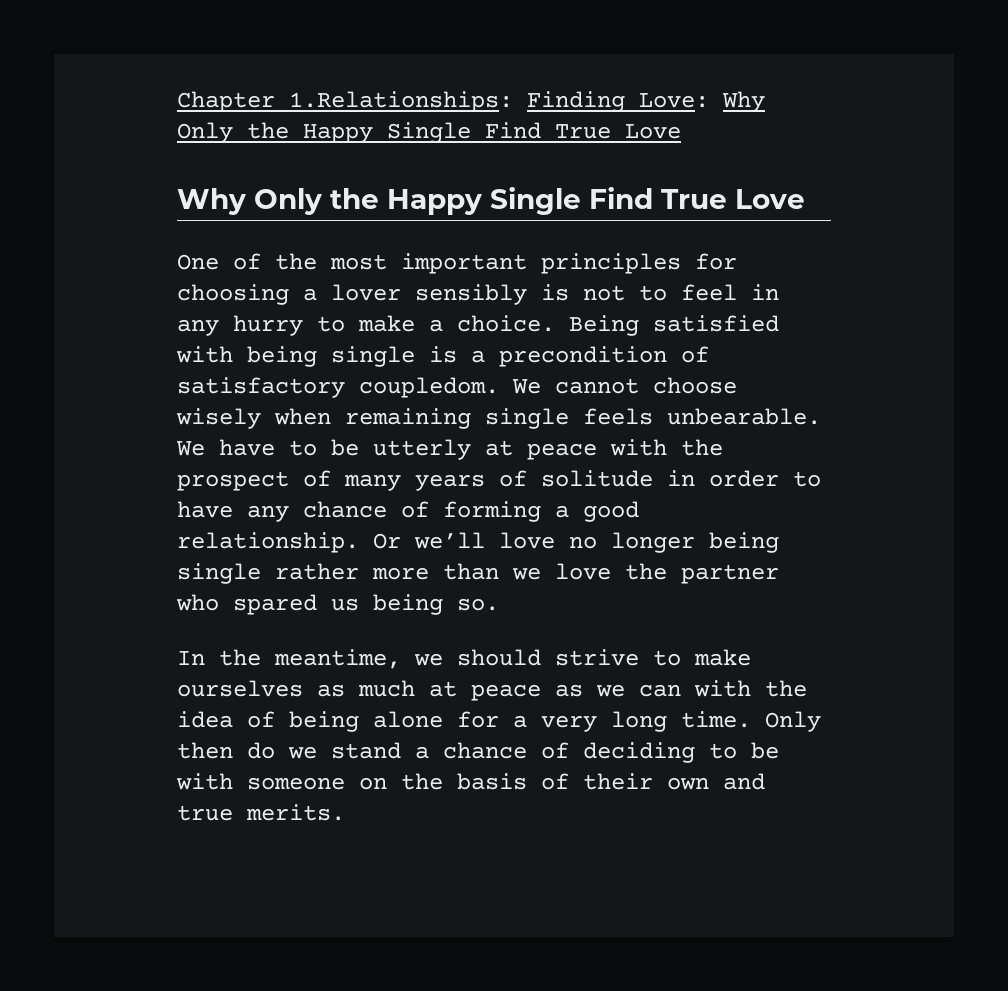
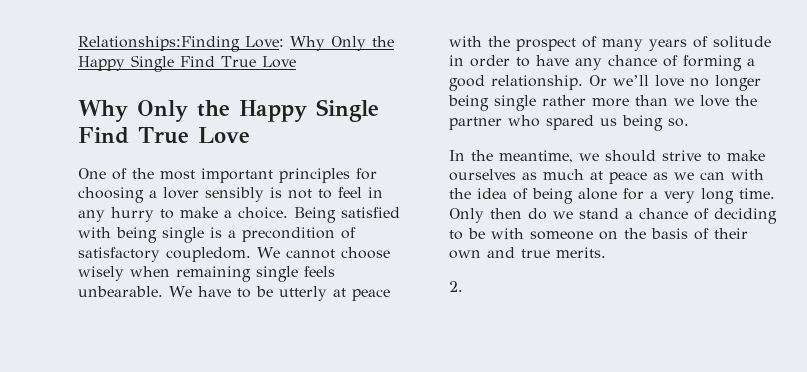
- Chapter 1.Relationships: Finding Love: Why Only the Happy Single Find True Love
+ Relationships:Finding Love: Why Only the Happy Single Find True Love
+ 2.

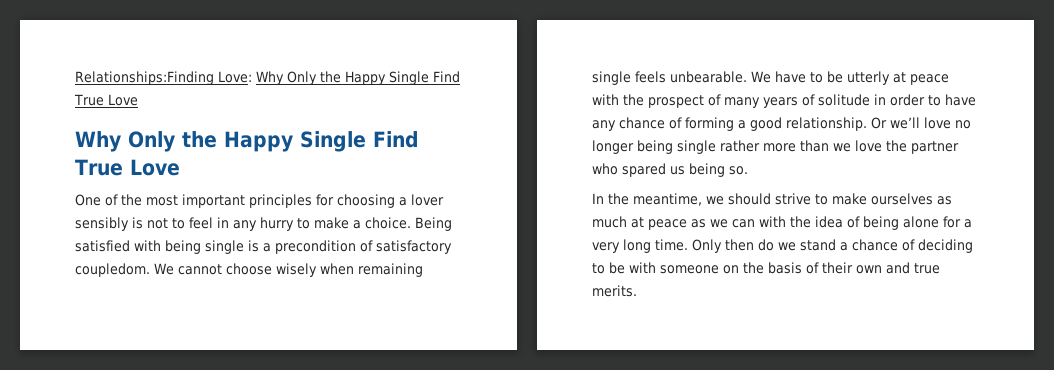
- 2.

